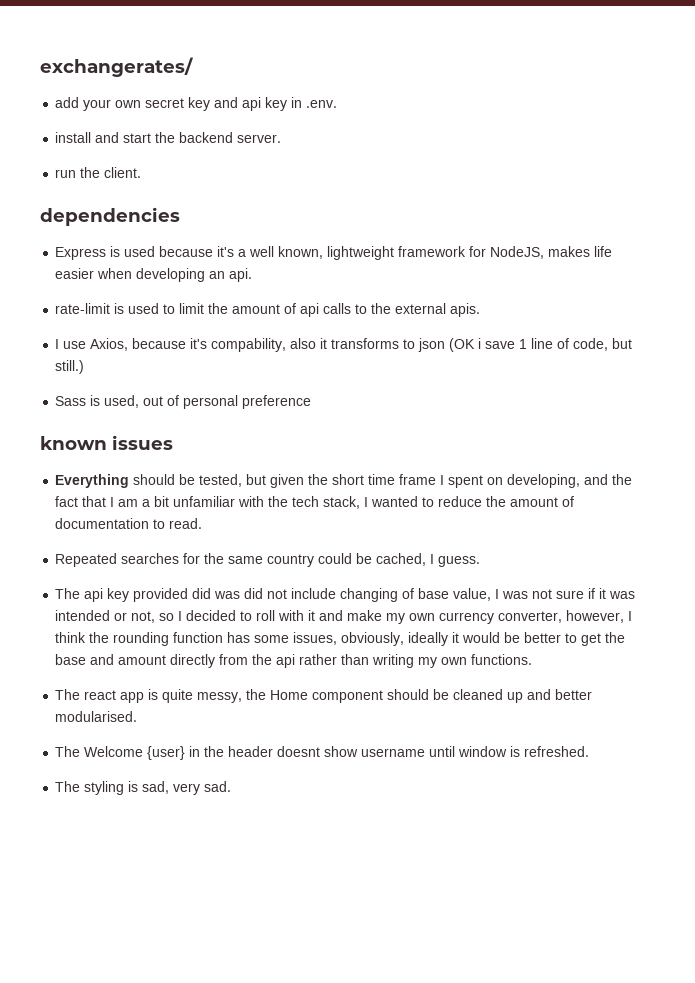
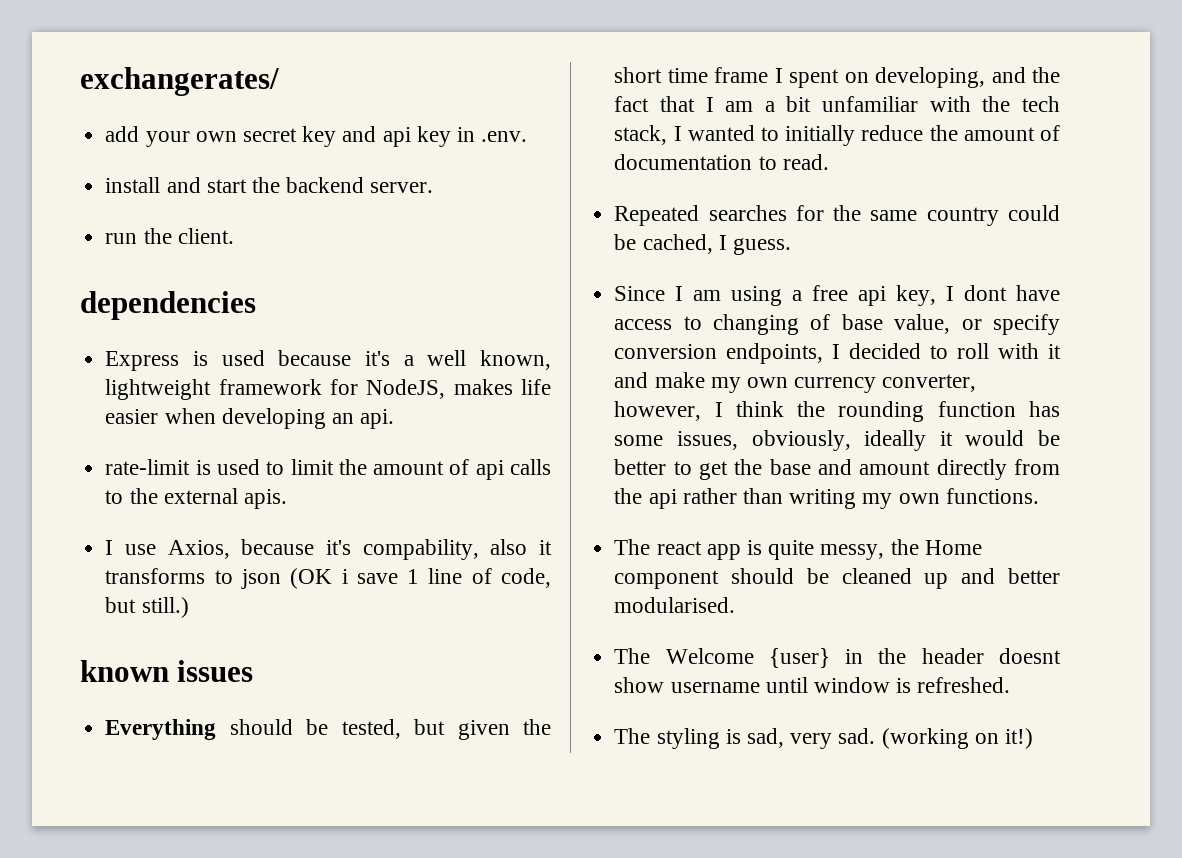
- Sass is used, out of personal preference
- Everything should be tested, but given the short time frame I spent on developing, and the fact that I am a bit unfamiliar with the tech stack, I wanted to reduce the amount of documentation to read.
+ Everything should be tested, but given the short time frame I spent on developing, and the fact that I am a bit unfamiliar with the tech stack, I wanted to initially reduce the amount of documentation to read.
- The api key provided did was did not include changing of base value, I was not sure if it was intended or not, so I decided to roll with it and make my own currency converter, however, I think the rounding function has some issues, obviously, ideally it would be better to get the base and amount directly from the api rather than writing my own functions.
+ Since I am using a free api key, I dont have access to changing of base value, or specify conversion endpoints, I decided to roll with it and make my own currency converter, however, I think the rounding function has some issues, obviously, ideally it would be better to get the base and amount directly from the api rather than writing my own functions.
+ (working on it!)

